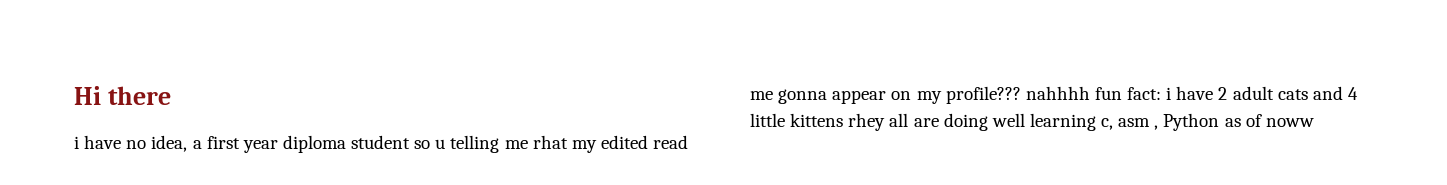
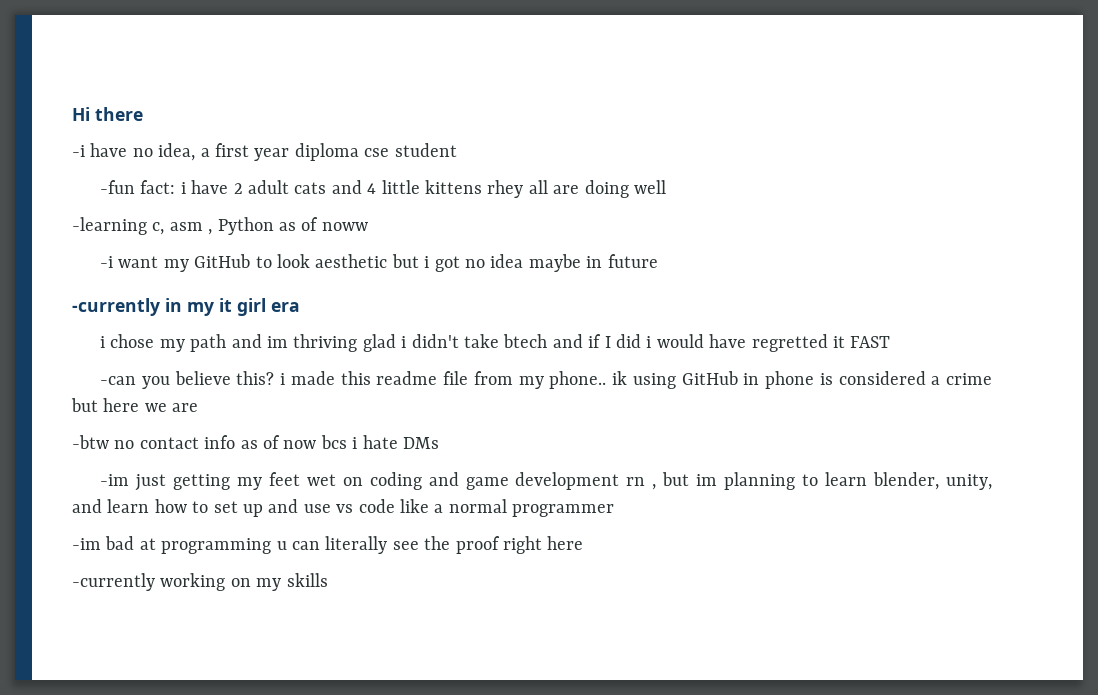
- i have no idea, a first year diploma student so u telling me rhat my edited read me gonna appear on my profile??? nahhhh fun fact: i have 2 adult cats and 4 little kittens rhey all are doing well learning c, asm , Python as of noww
+ -i have no idea, a first year diploma cse student
+ -fun fact: i have 2 adult cats and 4 little kittens rhey all are doing well
+ -learning c, asm , Python as of noww
+ -i want my GitHub to look aesthetic but i got no idea maybe in future
+ -currently in my it girl era
+ i chose my path and im thriving glad i didn't take btech and if I did i would have regretted it FAST
+ -can you believe this? i made this readme file from my phone.. ik using GitHub in phone is considered a crime but here we are
+ -btw no contact info as of now bcs i hate DMs
+ -im just getting my feet wet on coding and game development rn , but im planning to learn blender, unity, and learn how to set up and use vs code like a normal programmer
+ -im bad at programming u can literally see the proof right here
+ -currently working on my skills

